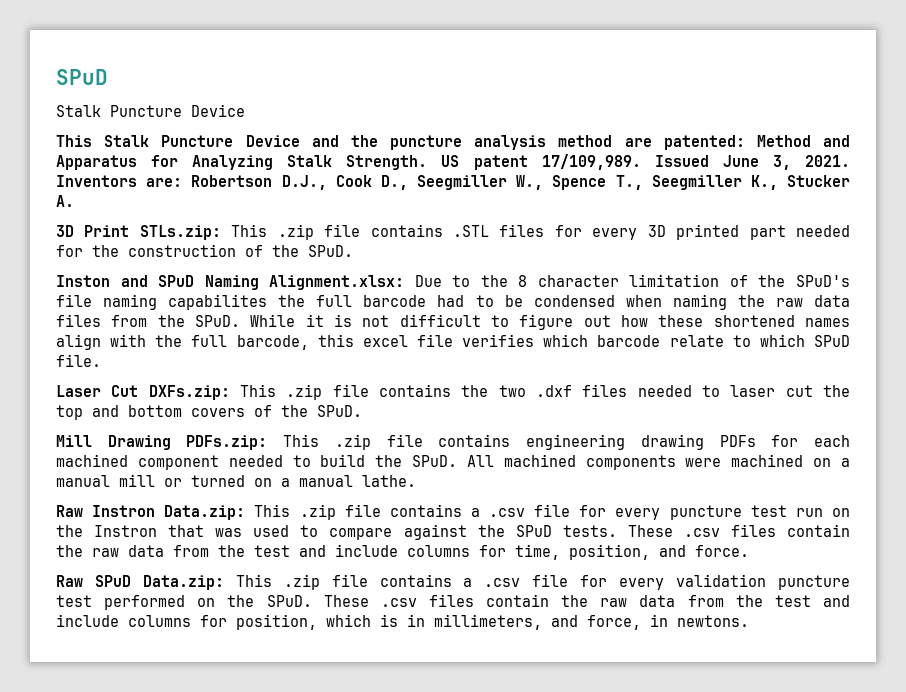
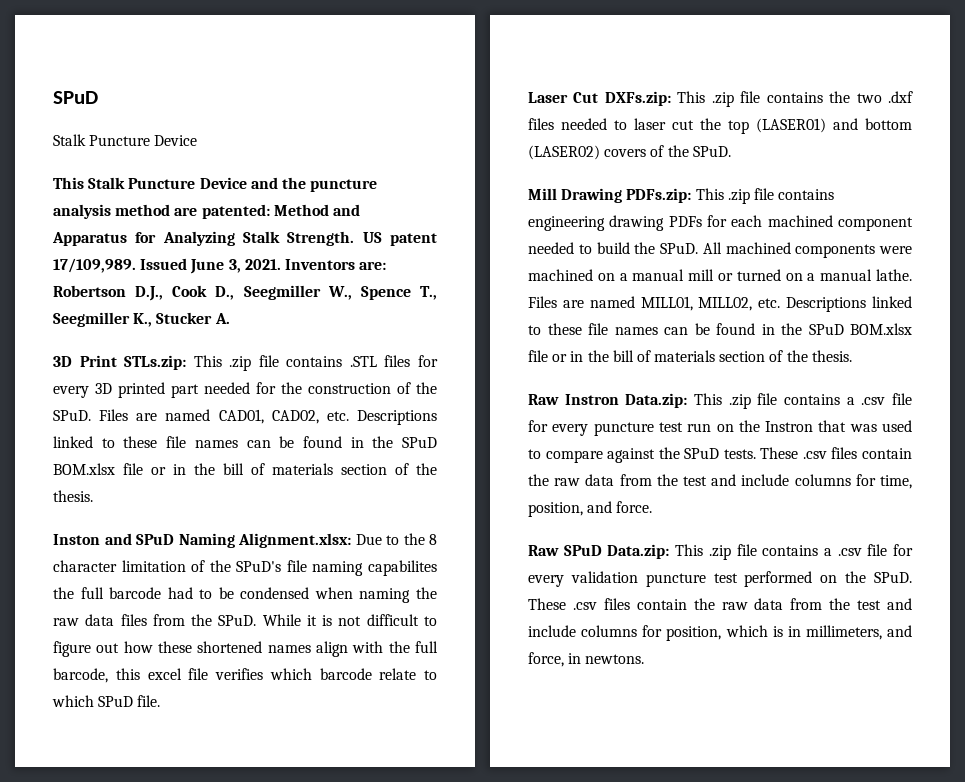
+ Files are named CAD01, CAD02, etc. Descriptions linked to these file names can be found in the SPuD BOM.xlsx file or in the bill of materials section of the thesis.
- Laser Cut DXFs.zip: This .zip file contains the two .dxf files needed to laser cut the top and bottom covers of the SPuD.
+ Laser Cut DXFs.zip: This .zip file contains the two .dxf files needed to laser cut the top (LASER01) and bottom (LASER02) covers of the SPuD.
+ Files are named MILL01, MILL02, etc. Descriptions linked to these file names can be found in the SPuD BOM.xlsx file or in the bill of materials section of the thesis.

